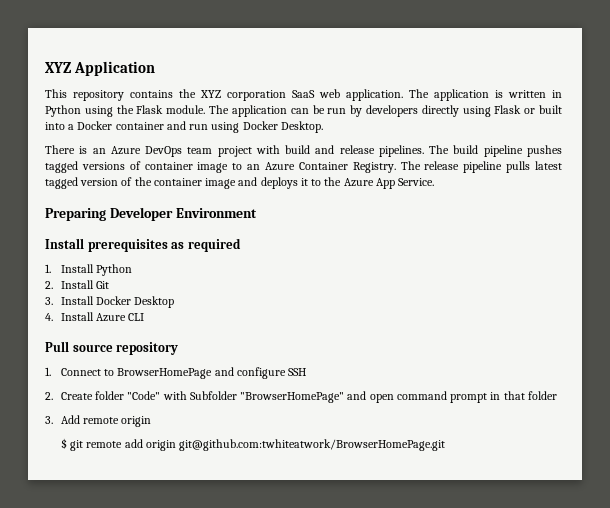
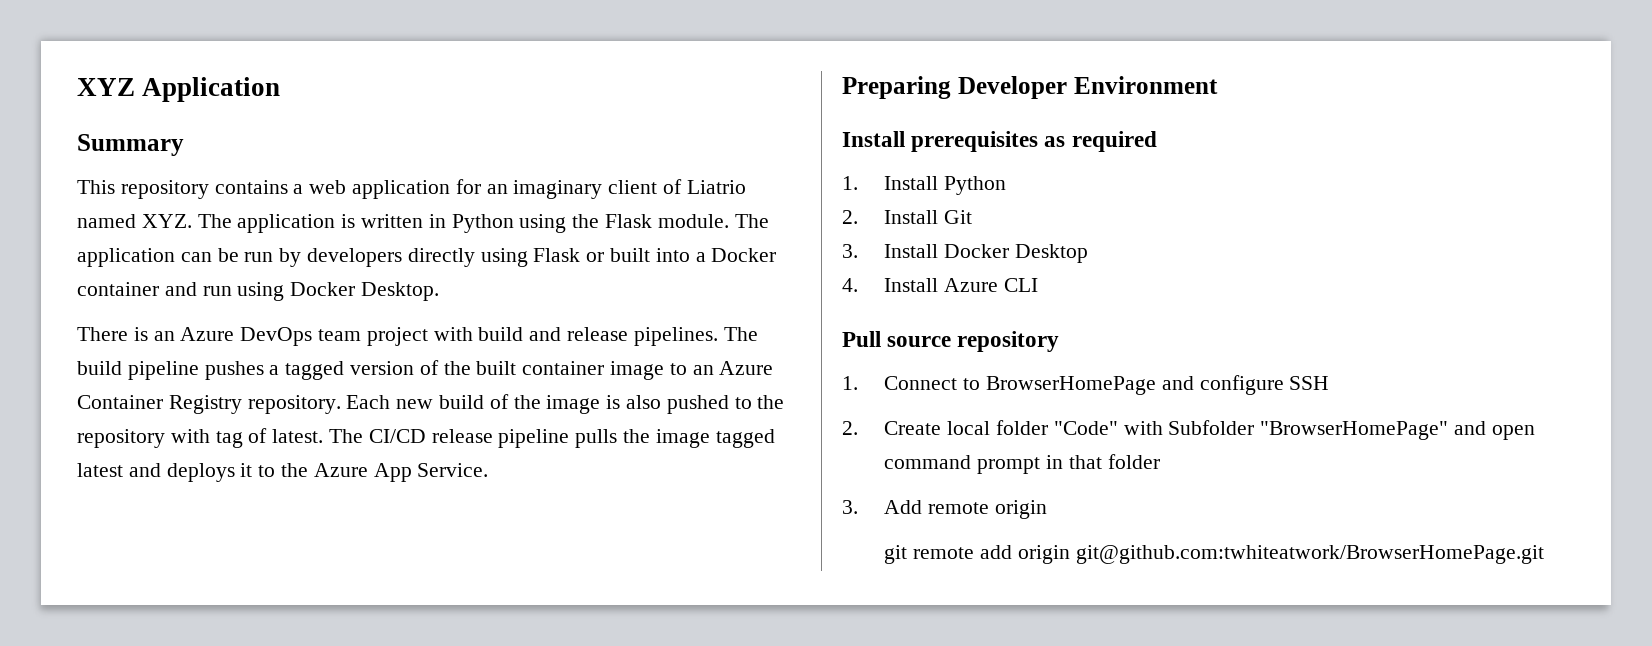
+ Summary
- This repository contains the XYZ corporation SaaS web application. The application is written in Python using the Flask module.
+ This repository contains a web application for an imaginary client of Liatrio named XYZ. The application is written in Python using the Flask module.
- The build pipeline pushes tagged versions of container image to an Azure Container Registry. The release pipeline pulls latest tagged version of the container image and deploys it to the Azure App Service.
+ The build pipeline pushes a tagged version of the built container image to an Azure Container Registry repository. Each new build of the image is also pushed to the repository with tag of latest. The CI/CD release pipeline pulls the image tagged latest and deploys it to the Azure App Service.
- 2. Create folder "Code" with Subfolder "BrowserHomePage" and open command prompt in that folder
+ 2. Create local folder "Code" with Subfolder "BrowserHomePage" and open command prompt in that folder
- $ git remote add origin git@github.com:twhiteatwork/BrowserHomePage.git
+ git remote add origin git@github.com:twhiteatwork/BrowserHomePage.git

